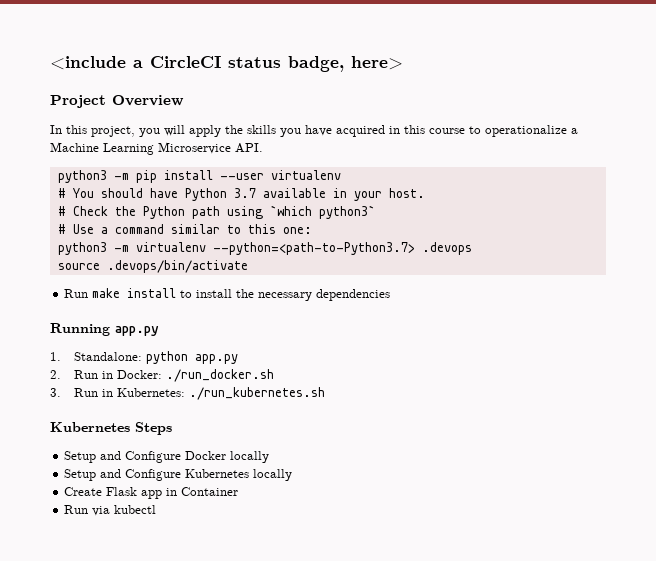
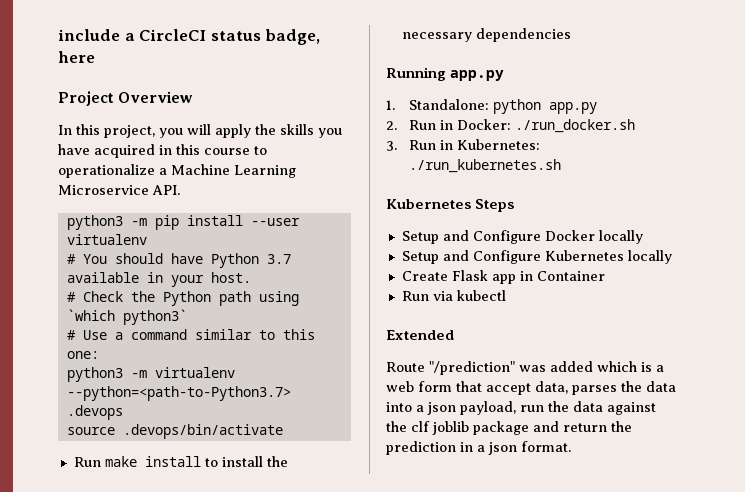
- <include a CircleCI status badge, here>
+ include a CircleCI status badge, here
+ Extended
+ Route "/prediction" was added which is a web form that accept data, parses the data into a json payload, run the data against the clf joblib package and return the prediction in a json format.

